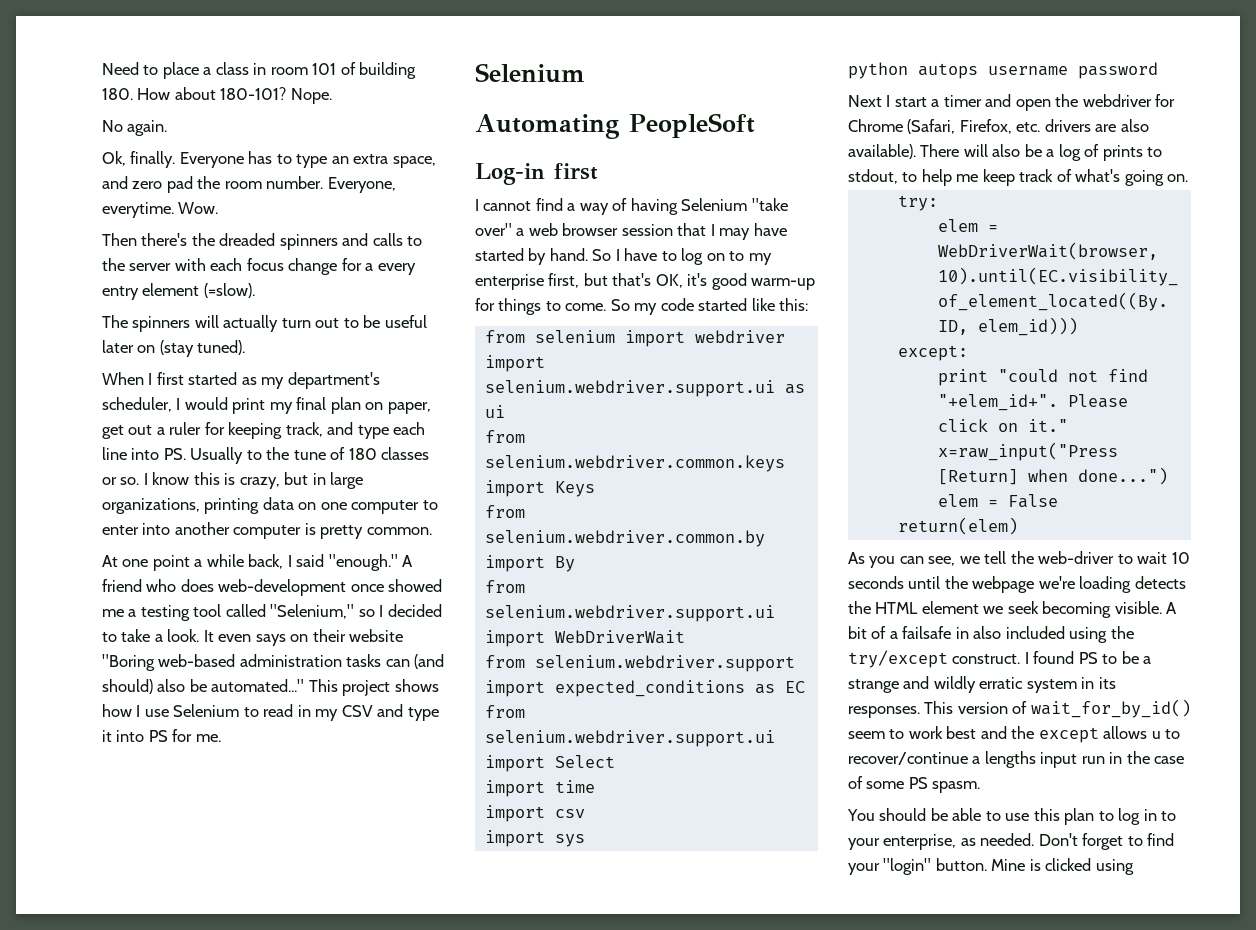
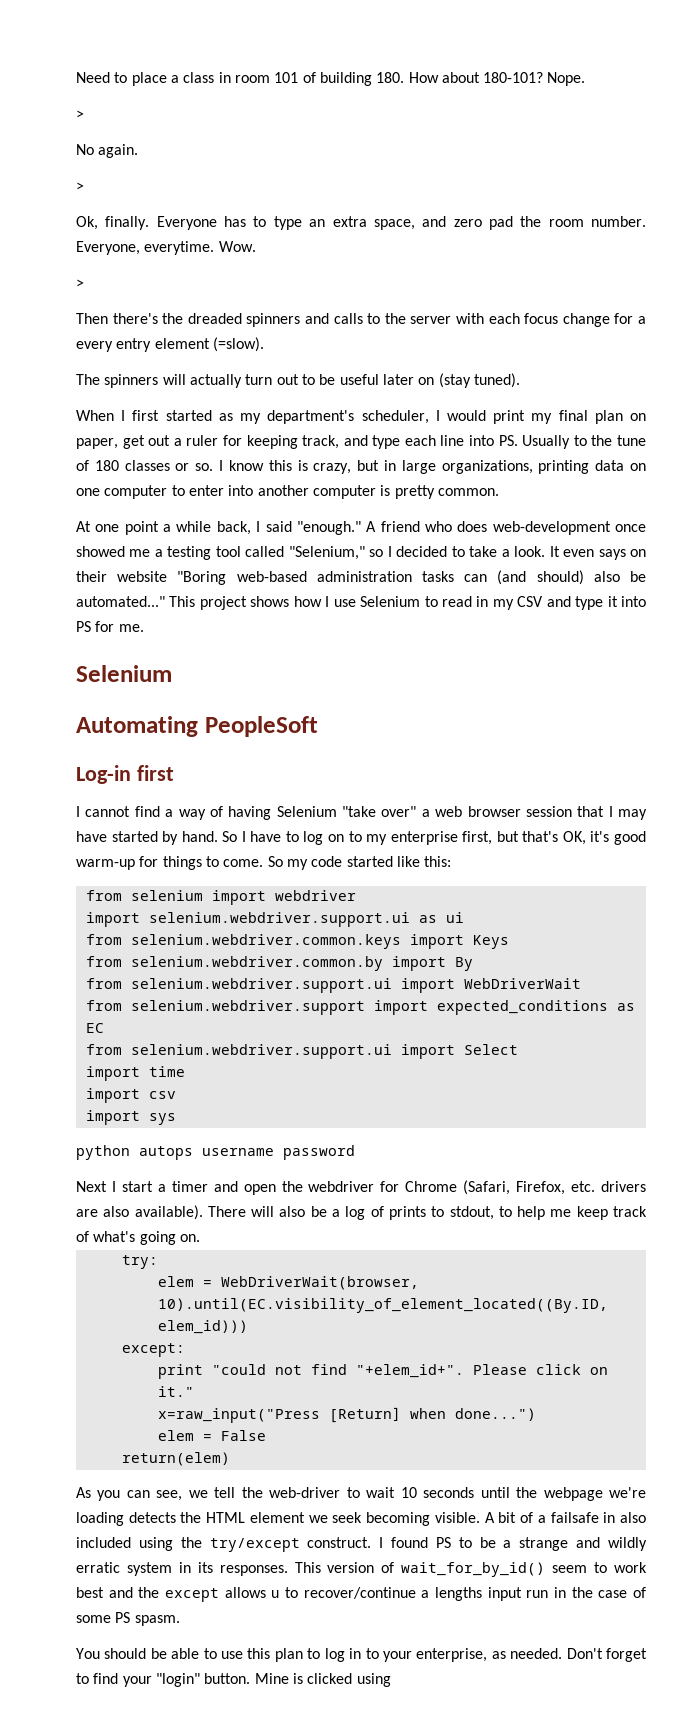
  Nope.
+ >
  No again.
+ >
  Wow.
+ >

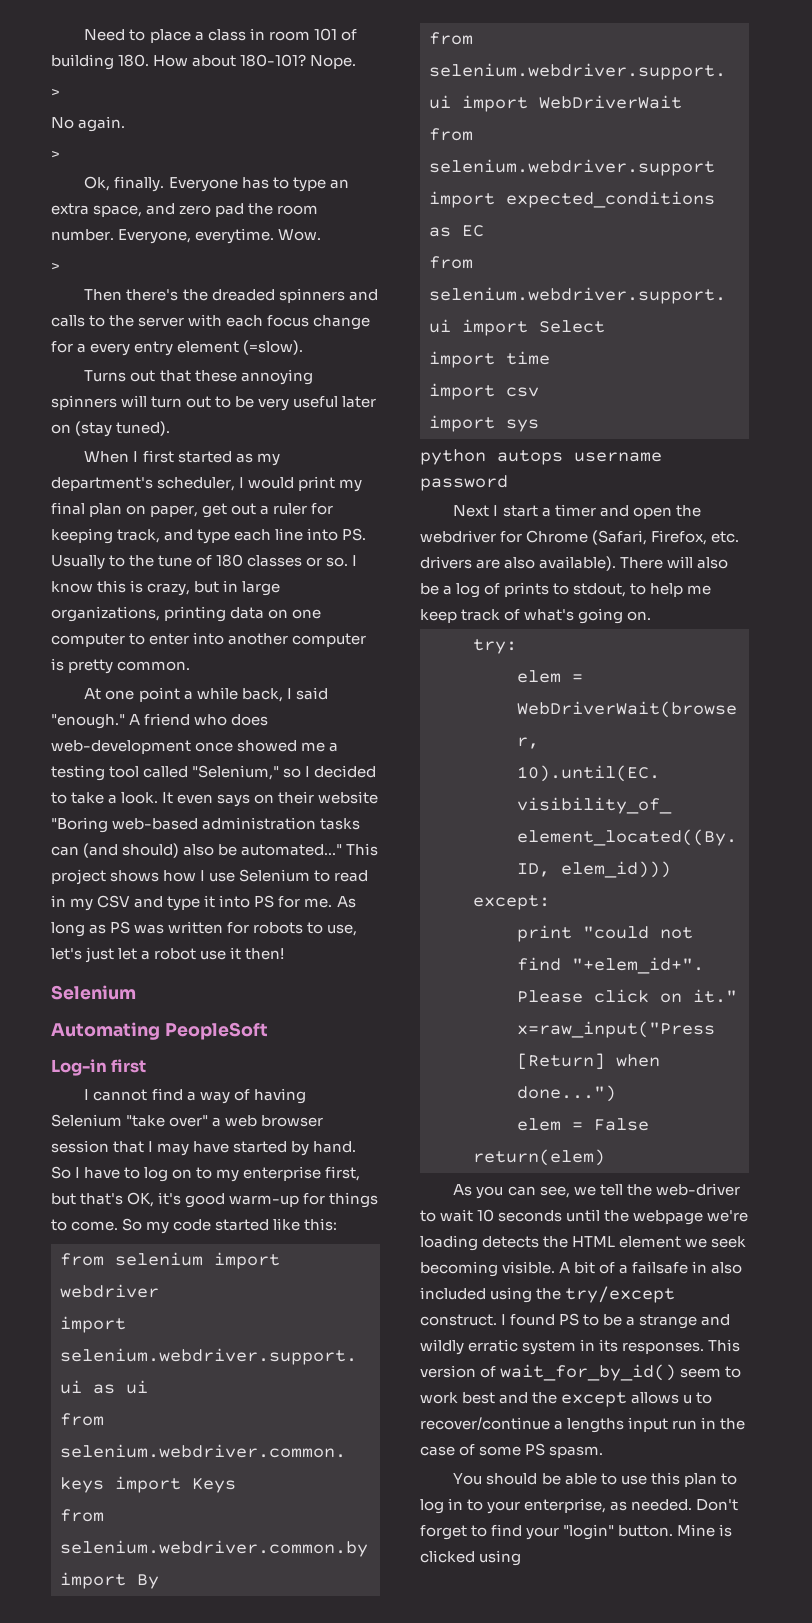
- The spinners will actually turn out to be useful later on (stay tuned).
+ Turns out that these annoying spinners will turn out to be very useful later on (stay tuned).
+ As long as PS was written for robots to use, let's just let a robot use it then!

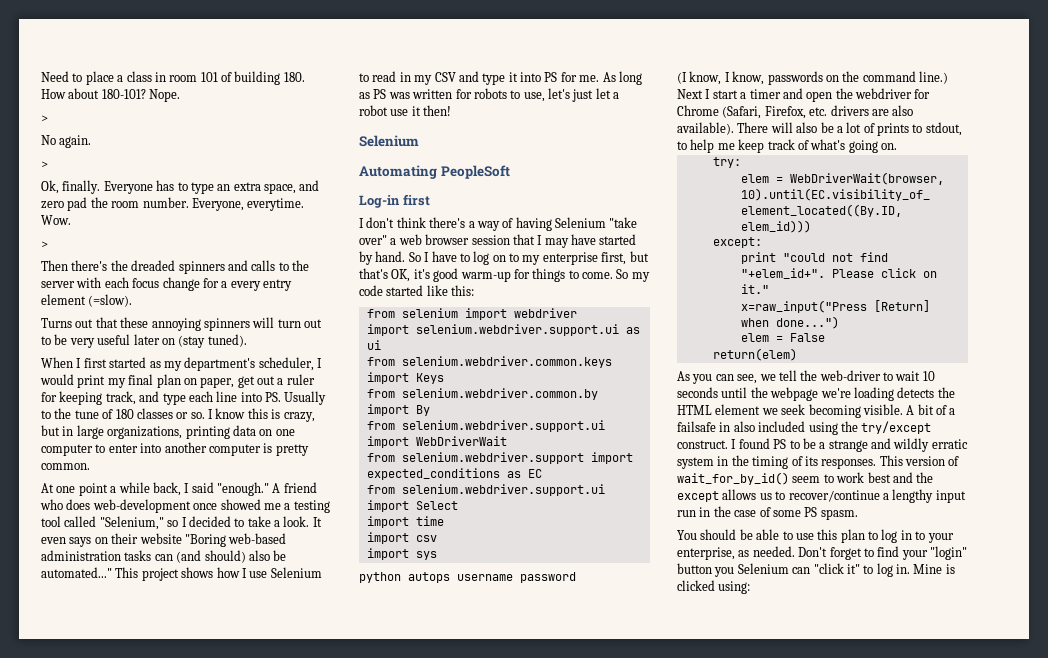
- I cannot find a way of having Selenium "take over" a web browser session that I may have started by hand.
+ I don't think there's a way of having Selenium "take over" a web browser session that I may have started by hand.
+ (I know, I know, passwords on the command line.)
- There will also be a log of prints to stdout, to help me keep track of what's going on.
+ There will also be a lot of prints to stdout, to help me keep track of what's going on.
- I found PS to be a strange and wildly erratic system in its responses.
+ I found PS to be a strange and wildly erratic system in the timing of its responses.
- This version of wait_for_by_id() seem to work best and the except allows u to recover/continue a lengths input run in the case of some PS spasm.
+ This version of wait_for_by_id() seem to work best and the except allows us to recover/continue a lengthy input run in the case of some PS spasm.
- Don't forget to find your "login" button.
+ Don't forget to find your "login" button you Selenium can "click it" to log in.
- Mine is clicked using
+ Mine is clicked using:

